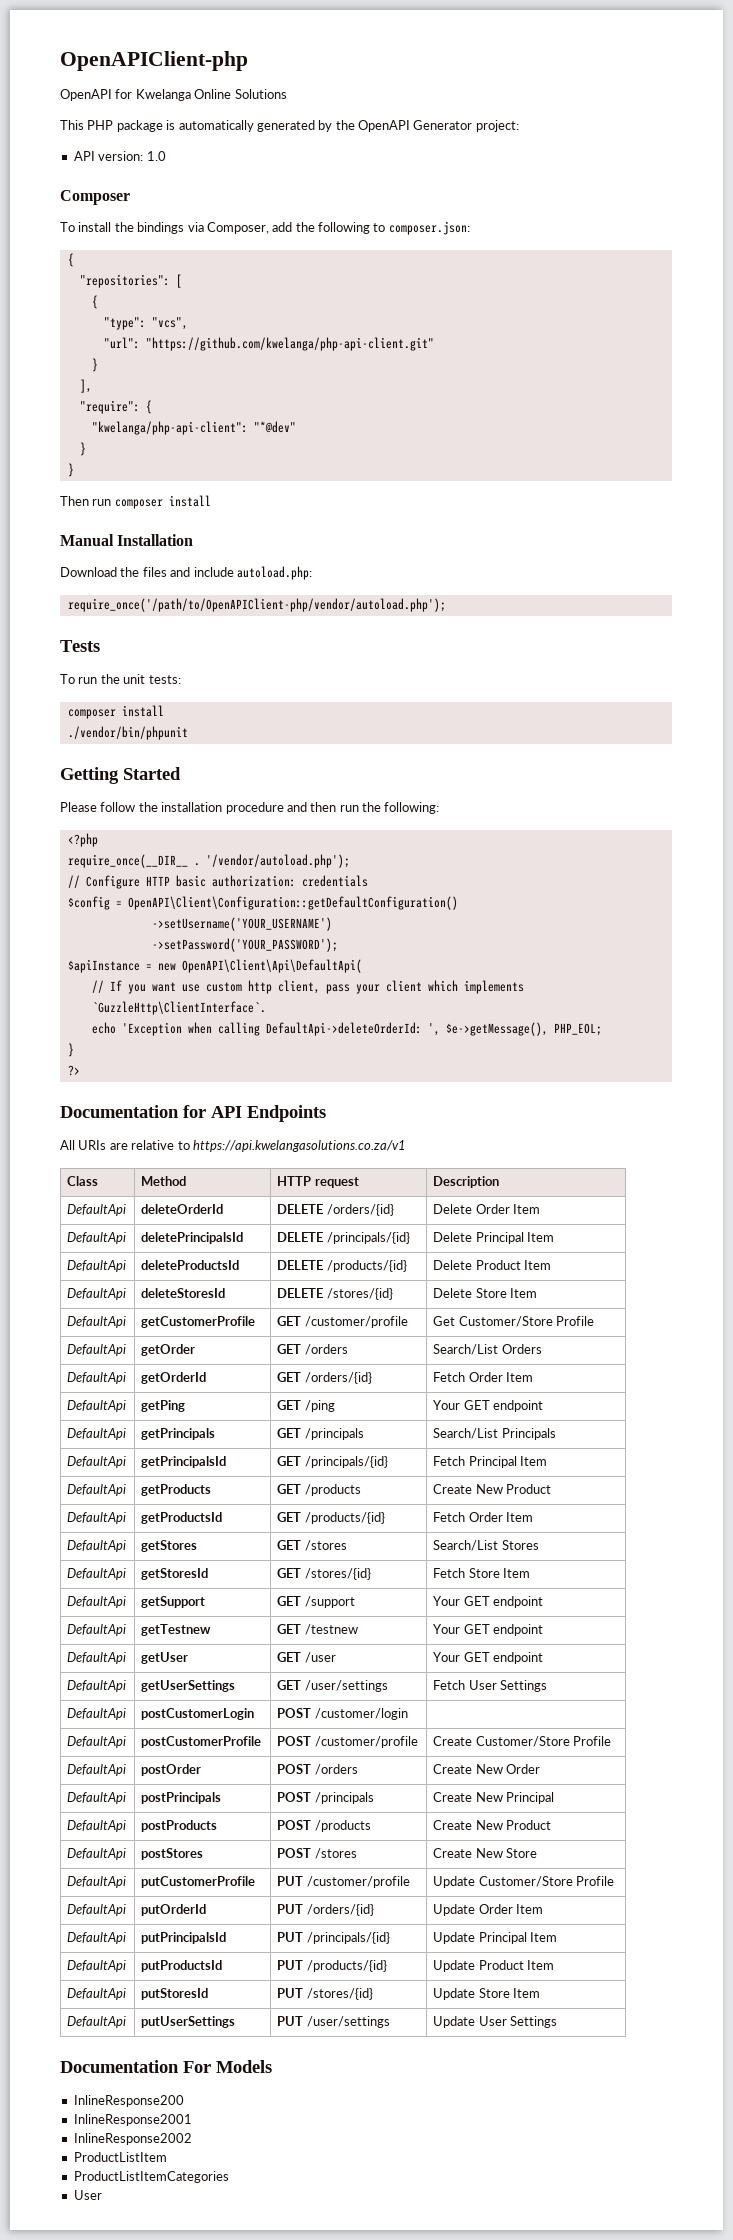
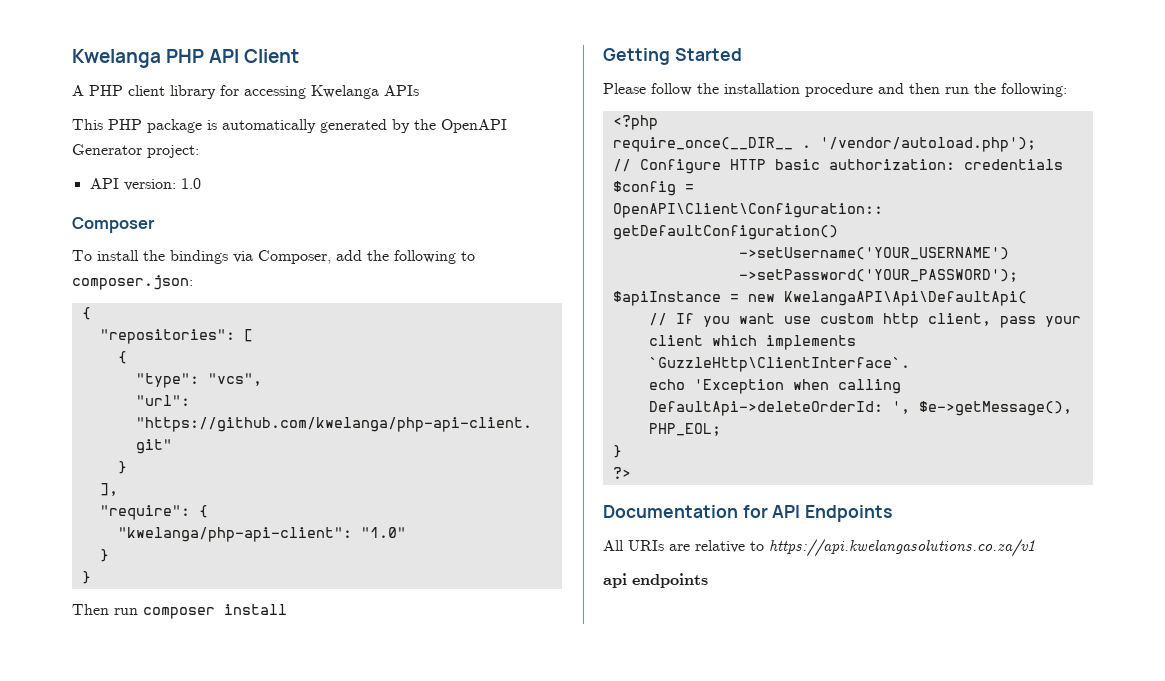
- OpenAPIClient-php
- OpenAPI for Kwelanga Online Solutions
+ Kwelanga PHP API Client
+ A PHP client library for accessing Kwelanga APIs
- "kwelanga/php-api-client": "*@dev"
+ "kwelanga/php-api-client": "1.0"
- Manual Installation
- Download the files and include autoload.php:
- require_once('/path/to/OpenAPIClient-php/vendor/autoload.php');
- Tests
- To run the unit tests:
- composer install
- ./vendor/bin/phpunit
- $apiInstance = new OpenAPI\Client\Api\DefaultApi(
+ $apiInstance = new KwelangaAPI\Api\DefaultApi(
- Class | Method | HTTP request | Description
- DefaultApi | deleteOrderId | DELETE /orders/{id} | Delete Order Item
- DefaultApi | deletePrincipalsId | DELETE /principals/{id} | Delete Principal Item
- DefaultApi | deleteProductsId | DELETE /products/{id} | Delete Product Item
- DefaultApi | deleteStoresId | DELETE /stores/{id} | Delete Store Item
- DefaultApi | getCustomerProfile | GET /customer/profile | Get Customer/Store Profile
- DefaultApi | getOrder | GET /orders | Search/List Orders
- DefaultApi | getOrderId | GET /orders/{id} | Fetch Order Item
- DefaultApi | getPing | GET /ping | Your GET endpoint
- DefaultApi | getPrincipals | GET /principals | Search/List Principals
- DefaultApi | getPrincipalsId | GET /principals/{id} | Fetch Principal Item
- DefaultApi | getProducts | GET /products | Create New Product
- DefaultApi | getProductsId | GET /products/{id} | Fetch Order Item
- DefaultApi | getStores | GET /stores | Search/List Stores
- DefaultApi | getStoresId | GET /stores/{id} | Fetch Store Item
- DefaultApi | getSupport | GET /support | Your GET endpoint
- DefaultApi | getTestnew | GET /testnew | Your GET endpoint
- DefaultApi | getUser | GET /user | Your GET endpoint
- DefaultApi | getUserSettings | GET /user/settings | Fetch User Settings
- DefaultApi | postCustomerLogin | POST /customer/login |
- DefaultApi | postCustomerProfile | POST /customer/profile | Create Customer/Store Profile
- DefaultApi | postOrder | POST /orders | Create New Order
- DefaultApi | postPrincipals | POST /principals | Create New Principal
- DefaultApi | postProducts | POST /products | Create New Product
- DefaultApi | postStores | POST /stores | Create New Store
- DefaultApi | putCustomerProfile | PUT /customer/profile | Update Customer/Store Profile
- DefaultApi | putOrderId | PUT /orders/{id} | Update Order Item
- DefaultApi | putPrincipalsId | PUT /principals/{id} | Update Principal Item
- DefaultApi | putProductsId | PUT /products/{id} | Update Product Item
- DefaultApi | putStoresId | PUT /stores/{id} | Update Store Item
- DefaultApi | putUserSettings | PUT /user/settings | Update User Settings
- Documentation For Models
- InlineResponse200
- InlineResponse2001
- InlineResponse2002
- ProductListItem
- ProductListItemCategories
- User
+ api endpoints

